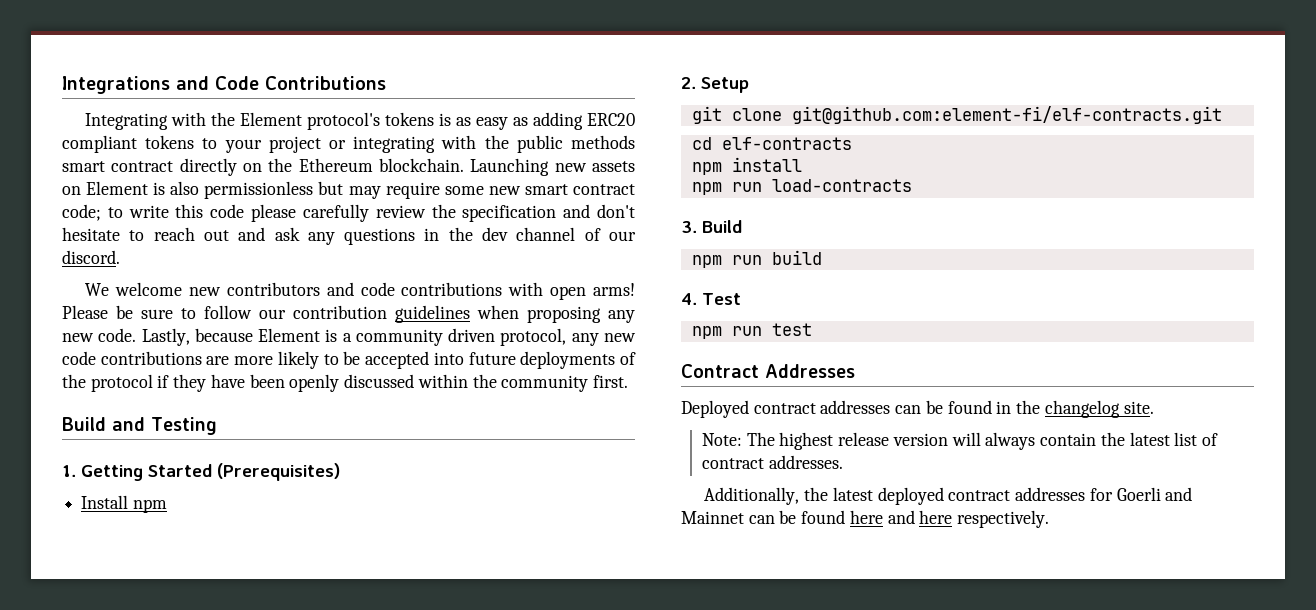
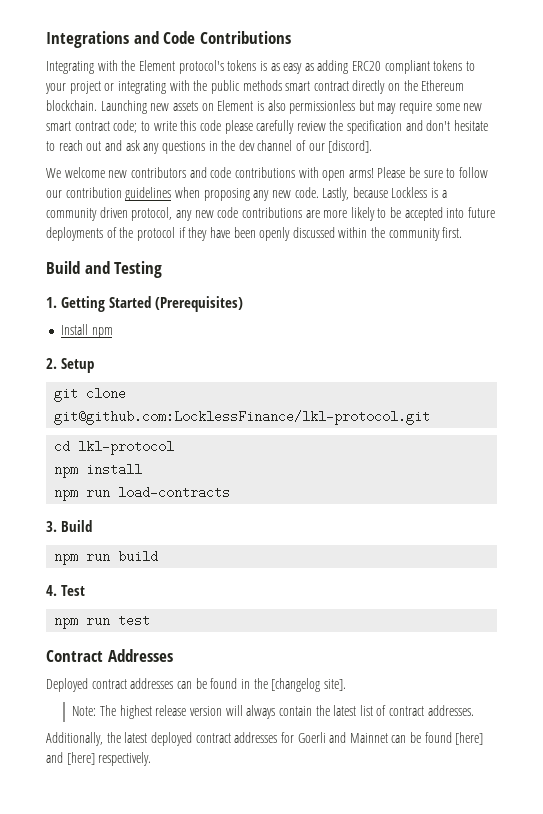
- Launching new assets on Element is also permissionless but may require some new smart contract code; to write this code please carefully review the specification and don't hesitate to reach out and ask any questions in the dev channel of our discord.
+ Launching new assets on Element is also permissionless but may require some new smart contract code; to write this code please carefully review the specification and don't hesitate to reach out and ask any questions in the dev channel of our [discord].
- Lastly, because Element is a community driven protocol, any new code contributions are more likely to be accepted into future deployments of the protocol if they have been openly discussed within the community first.
+ Lastly, because Lockless is a community driven protocol, any new code contributions are more likely to be accepted into future deployments of the protocol if they have been openly discussed within the community first.
- git clone git@github.com:element-fi/elf-contracts.git
+ git clone git@github.com:LocklessFinance/lkl-protocol.git
- cd elf-contracts
+ cd lkl-protocol
- Deployed contract addresses can be found in the changelog site.
+ Deployed contract addresses can be found in the [changelog site].
- Additionally, the latest deployed contract addresses for Goerli and Mainnet can be found here and here respectively.
+ Additionally, the latest deployed contract addresses for Goerli and Mainnet can be found [here] and [here] respectively.

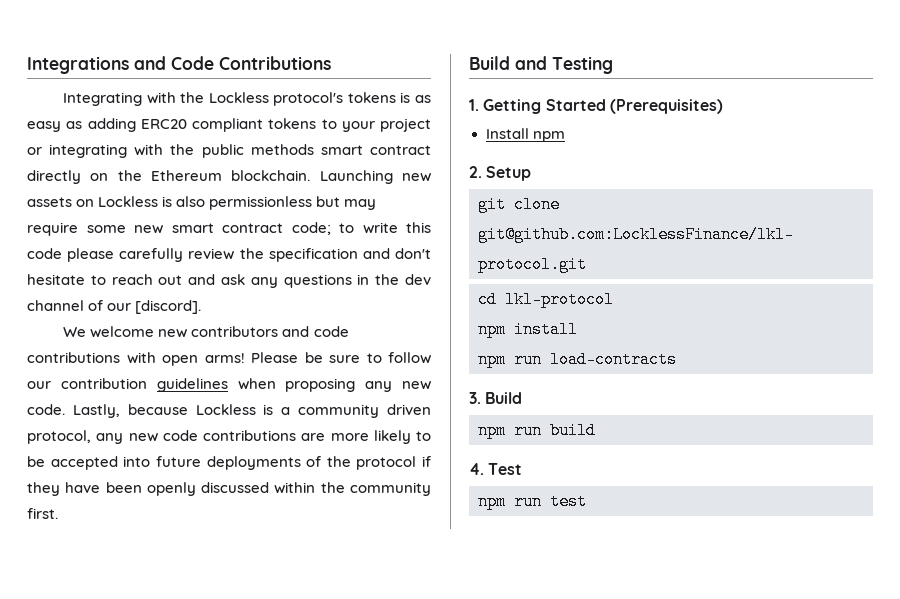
- Integrating with the Element protocol's tokens is as easy as adding ERC20 compliant tokens to your project or integrating with the public methods smart contract directly on the Ethereum blockchain.
+ Integrating with the Lockless protocol's tokens is as easy as adding ERC20 compliant tokens to your project or integrating with the public methods smart contract directly on the Ethereum blockchain.
- Launching new assets on Element is also permissionless but may require some new smart contract code; to write this code please carefully review the specification and don't hesitate to reach out and ask any questions in the dev channel of our [discord].
+ Launching new assets on Lockless is also permissionless but may require some new smart contract code; to write this code please carefully review the specification and don't hesitate to reach out and ask any questions in the dev channel of our [discord].
- Contract Addresses
- Deployed contract addresses can be found in the [changelog site].
- Note: The highest release version will always contain the latest list of contract addresses.
- Additionally, the latest deployed contract addresses for Goerli and Mainnet can be found [here] and [here] respectively.

